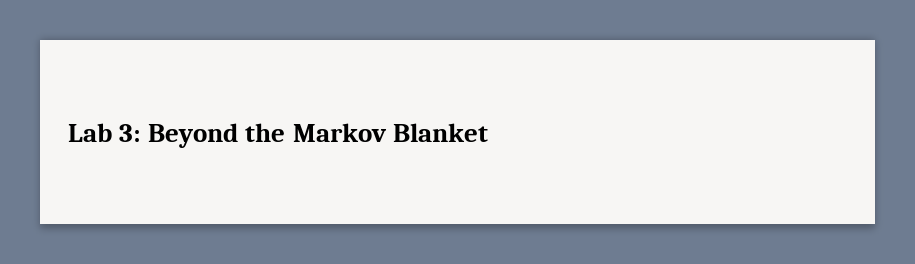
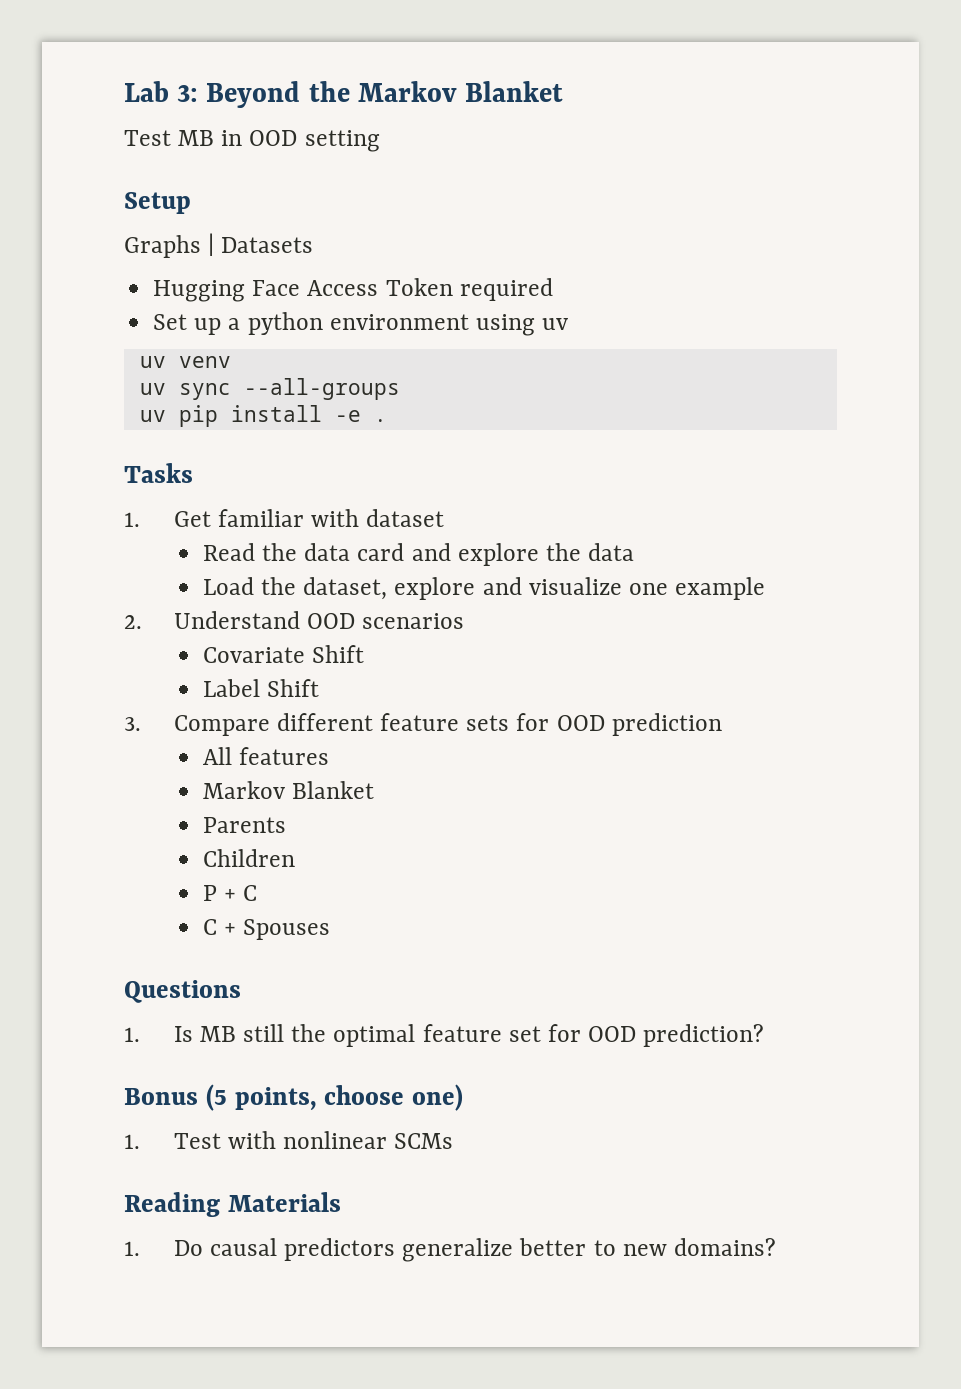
+ Test MB in OOD setting
+ Setup
+ Graphs | Datasets
+ Hugging Face Access Token required
+ Set up a python environment using uv
+ uv venv
+ uv sync --all-groups
+ uv pip install -e .
+ Tasks
+ 1. Get familiar with dataset
+ Read the data card and explore the data
+ Load the dataset, explore and visualize one example
+ 2. Understand OOD scenarios
+ Covariate Shift
+ Label Shift
+ 3. Compare different feature sets for OOD prediction
+ All features
+ Markov Blanket
+ Parents
+ Children
+ P + C
+ C + Spouses
+ Questions
+ 1. Is MB still the optimal feature set for OOD prediction?
+ Bonus (5 points, choose one)
+ 1. Test with nonlinear SCMs
+ Reading Materials
+ 1. Do causal predictors generalize better to new domains?

